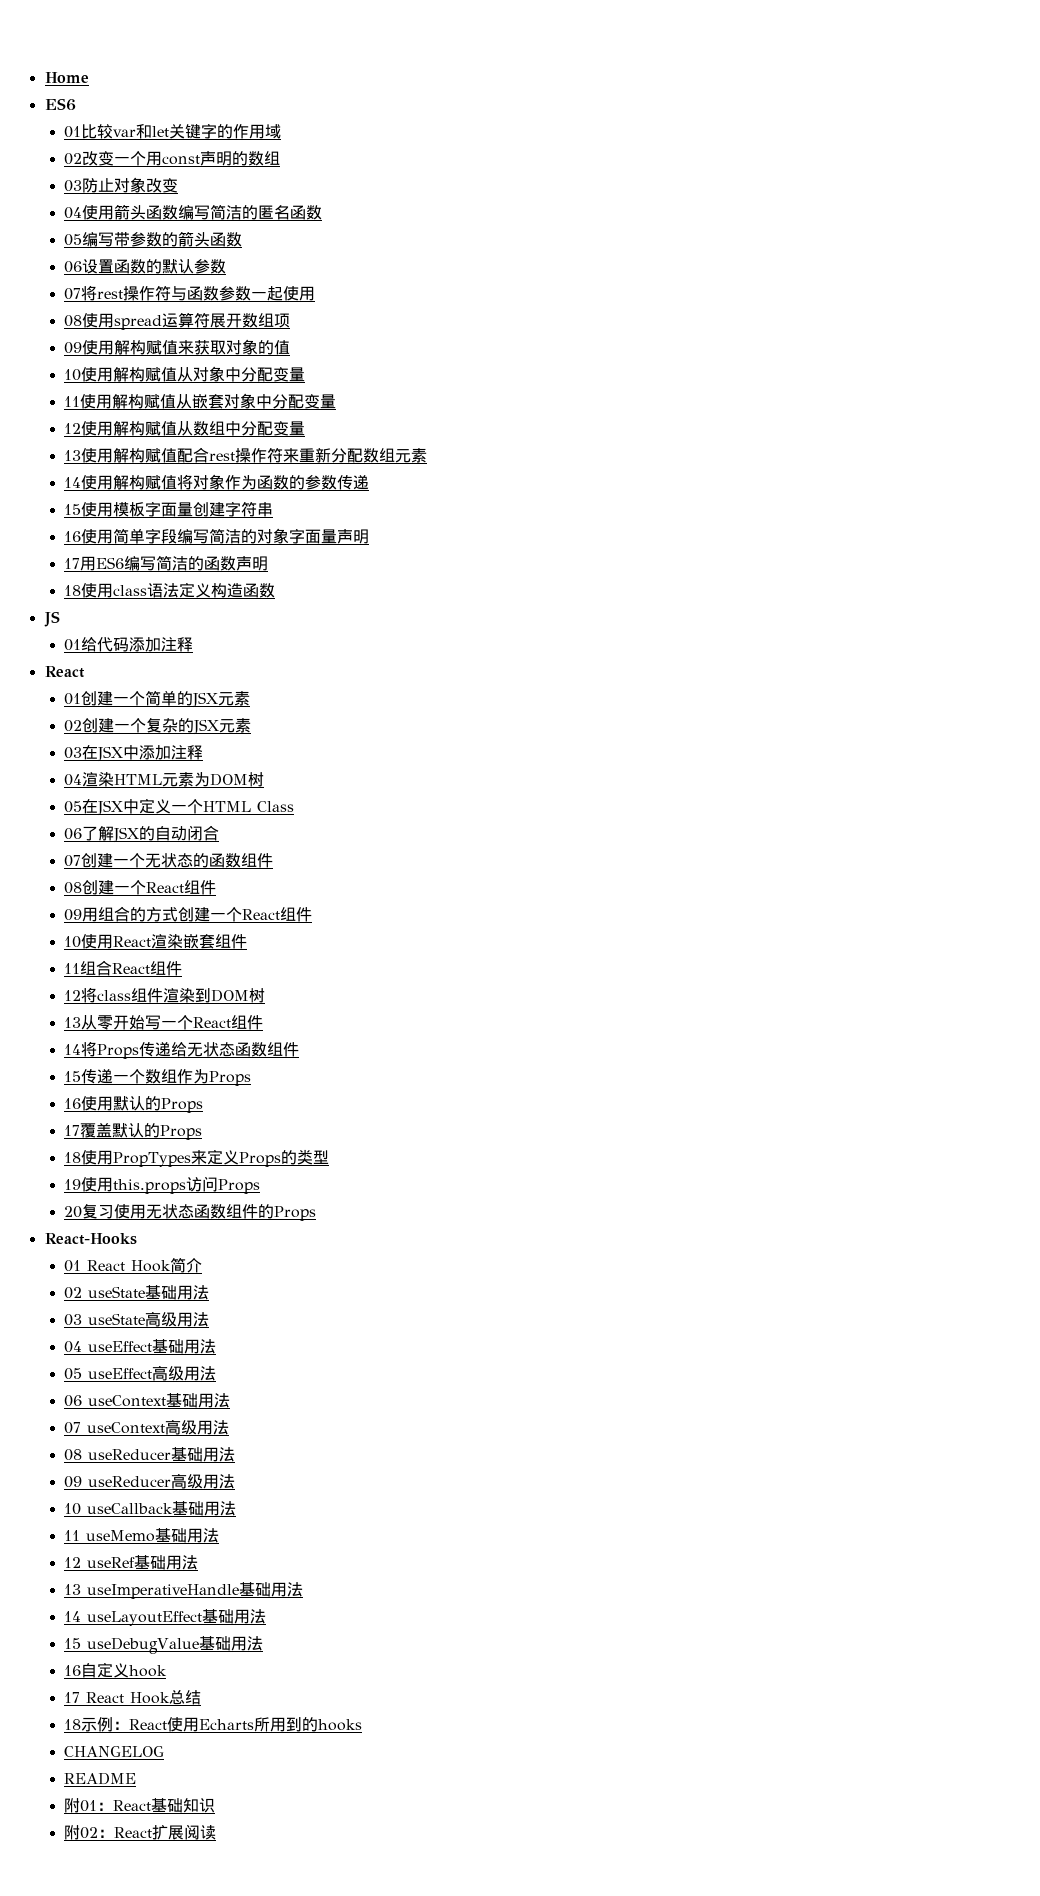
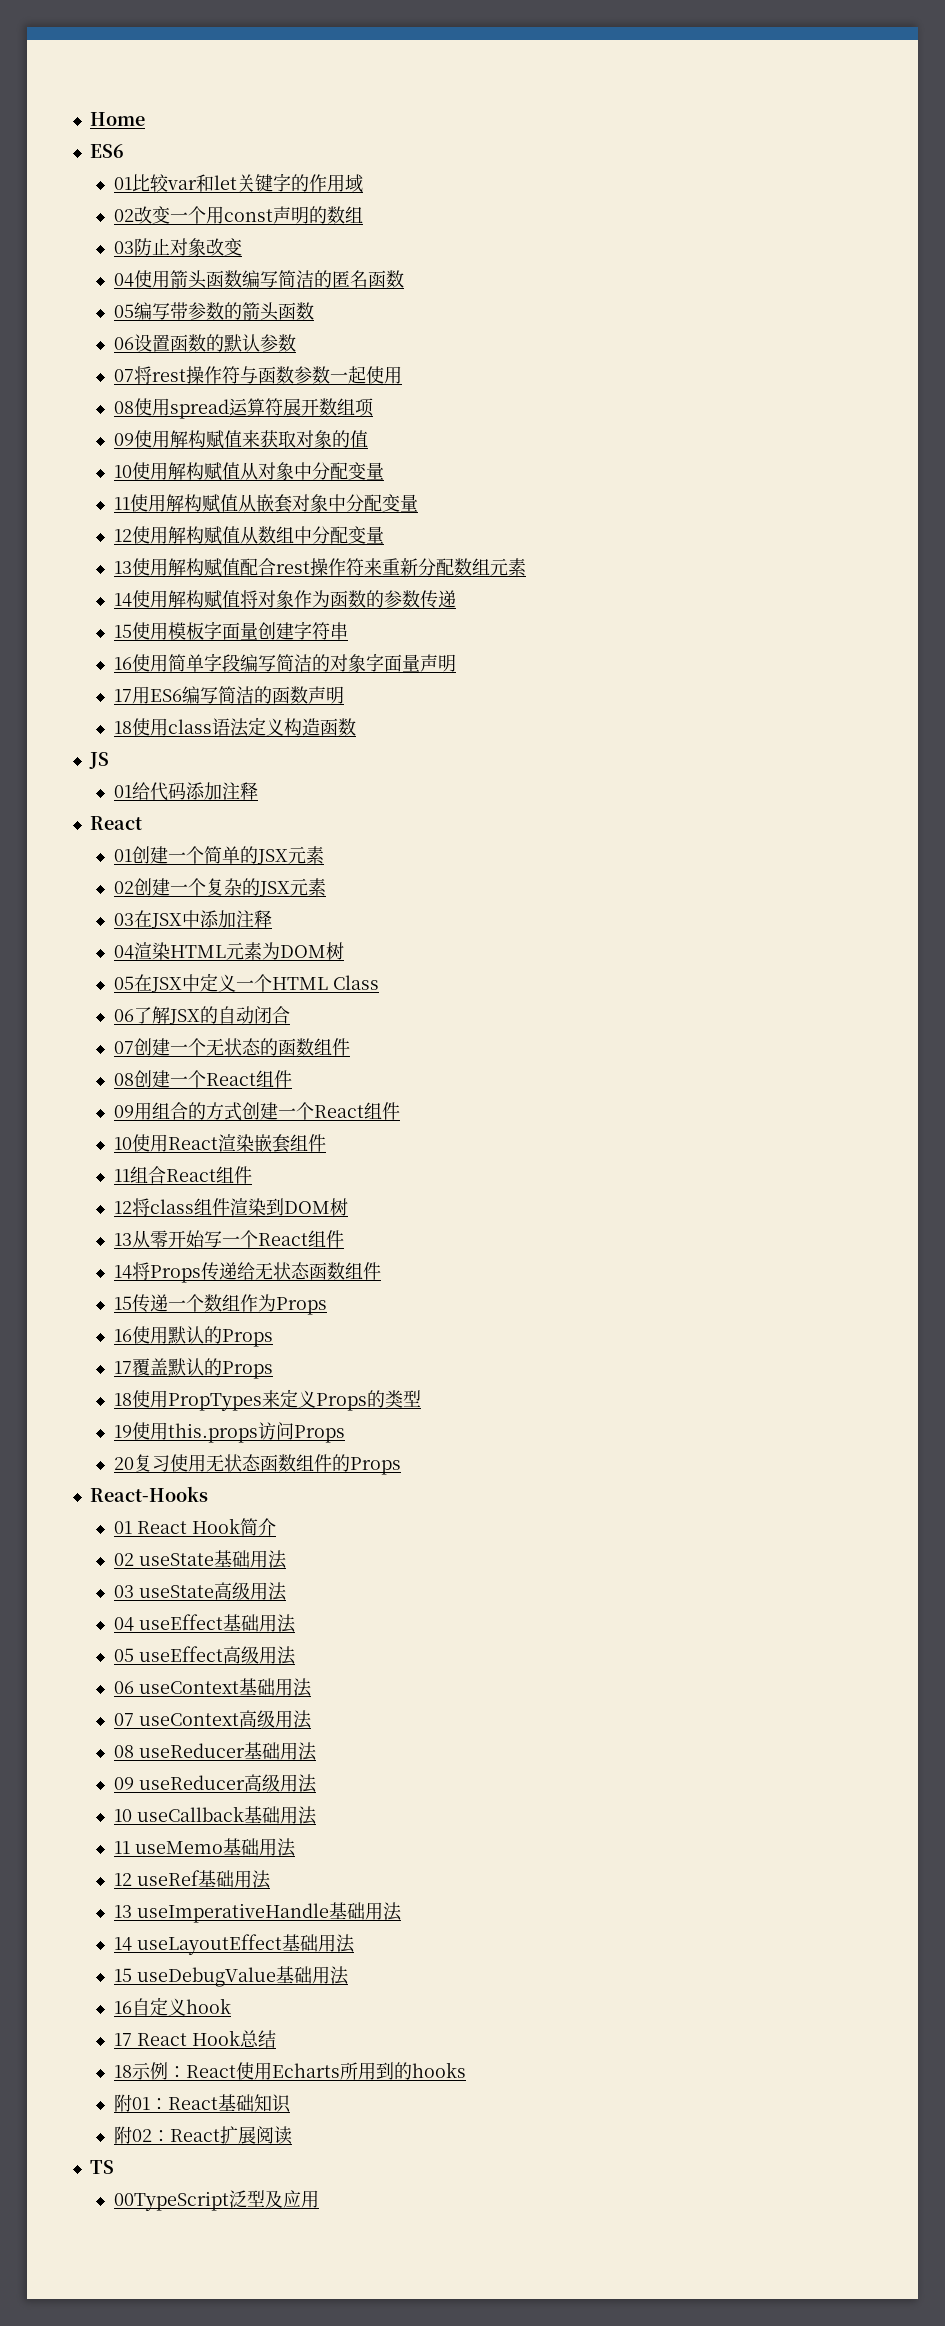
- CHANGELOG
- README
+ TS
+ 00TypeScript泛型及应用

